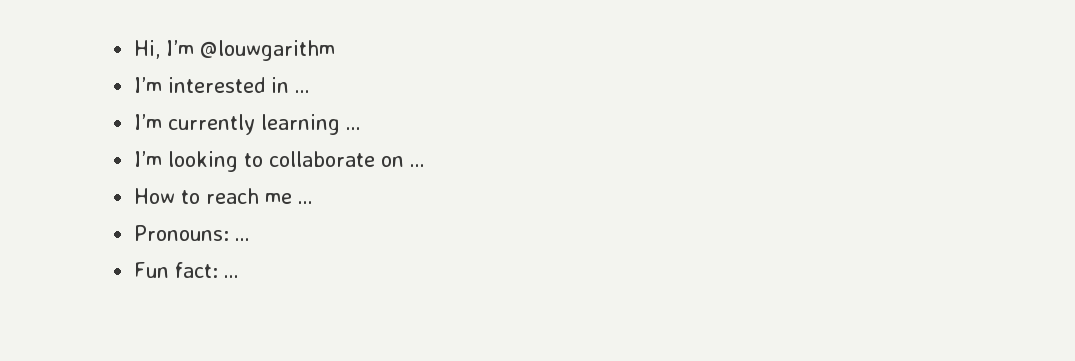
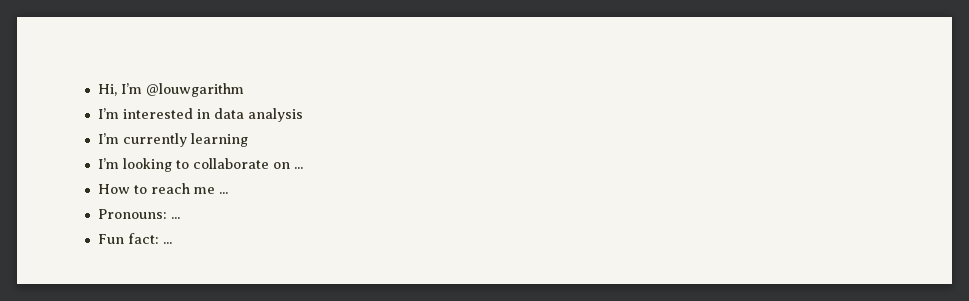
- I’m interested in ...
+ I’m interested in data analysis
- I’m currently learning ...
+ I’m currently learning

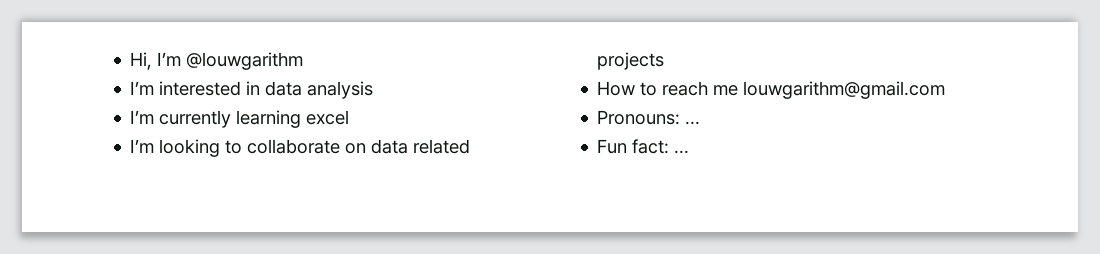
- I’m currently learning
+ I’m currently learning excel
- I’m looking to collaborate on ...
+ I’m looking to collaborate on data related projects
- How to reach me ...
+ How to reach me louwgarithm@gmail.com

